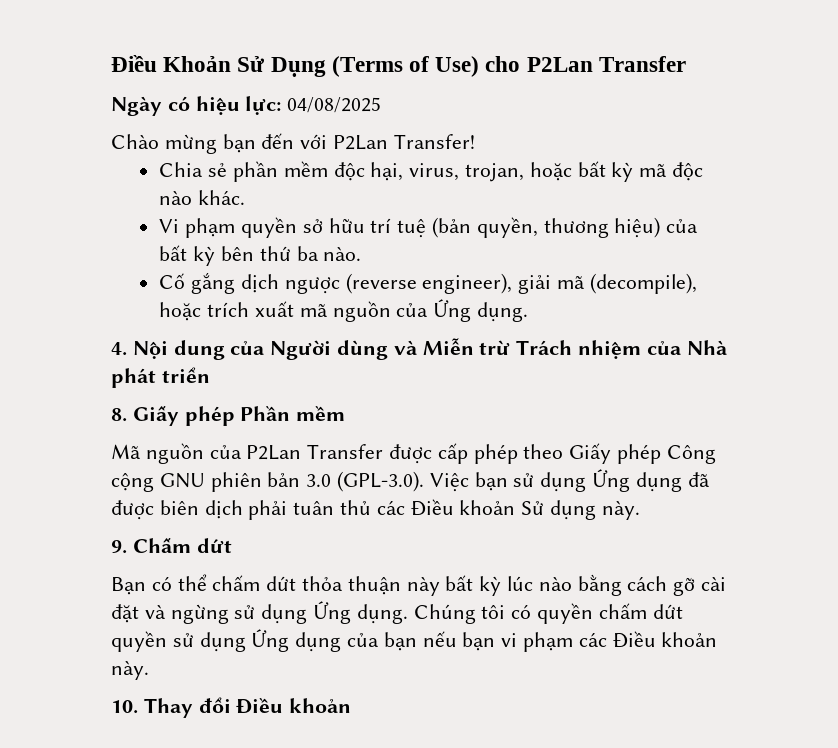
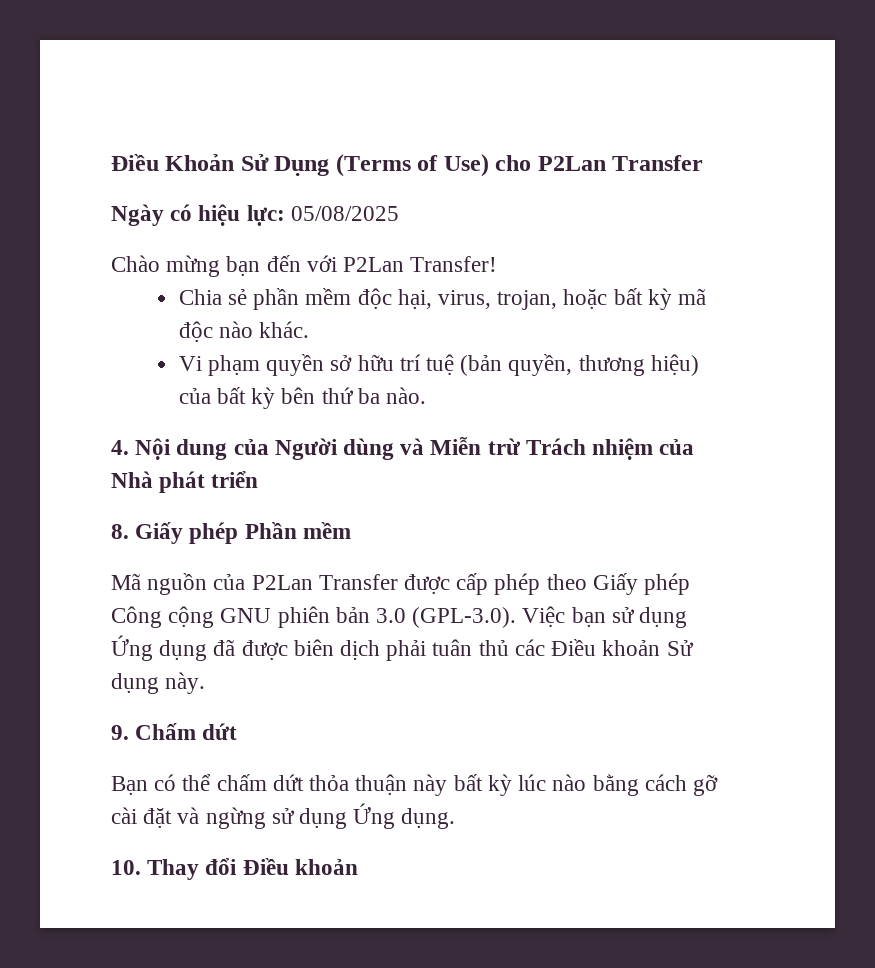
- Ngày có hiệu lực: 04/08/2025
+ Ngày có hiệu lực: 05/08/2025
- Cố gắng dịch ngược (reverse engineer), giải mã (decompile), hoặc trích xuất mã nguồn của Ứng dụng.
- Chúng tôi có quyền chấm dứt quyền sử dụng Ứng dụng của bạn nếu bạn vi phạm các Điều khoản này.

